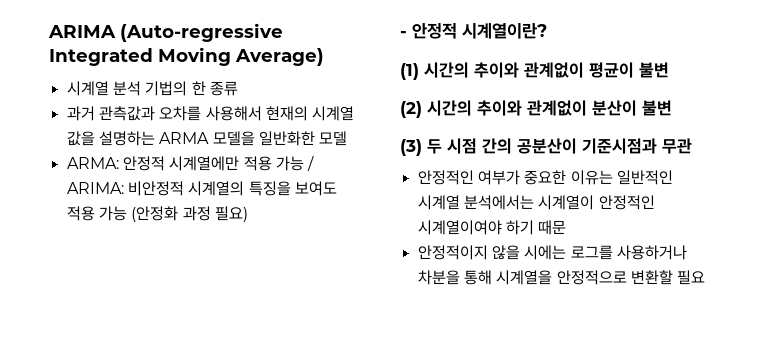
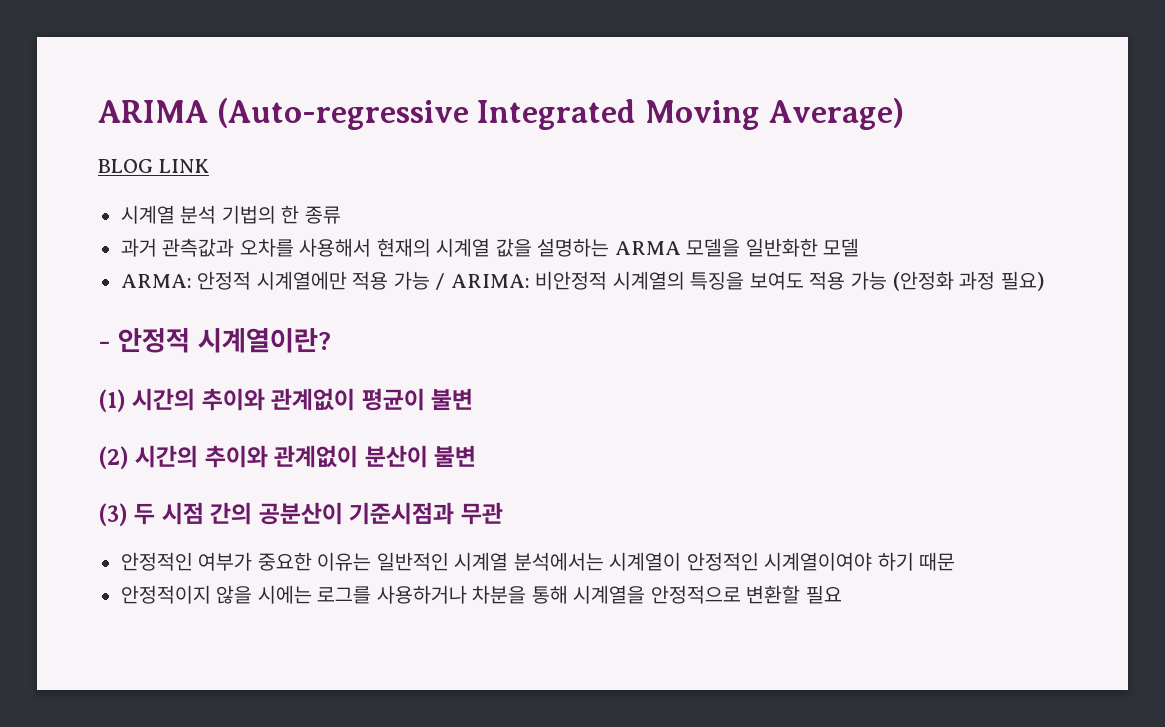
+ BLOG LINK

